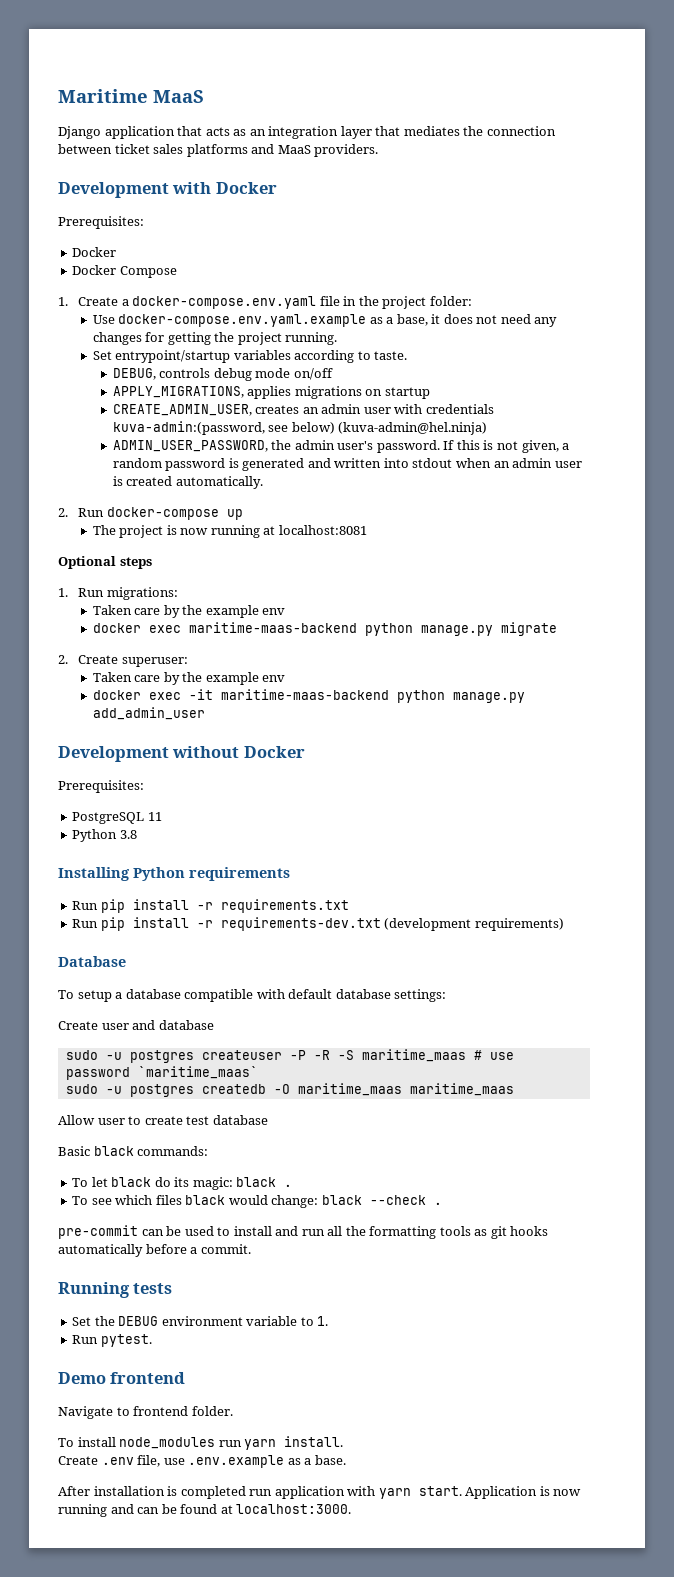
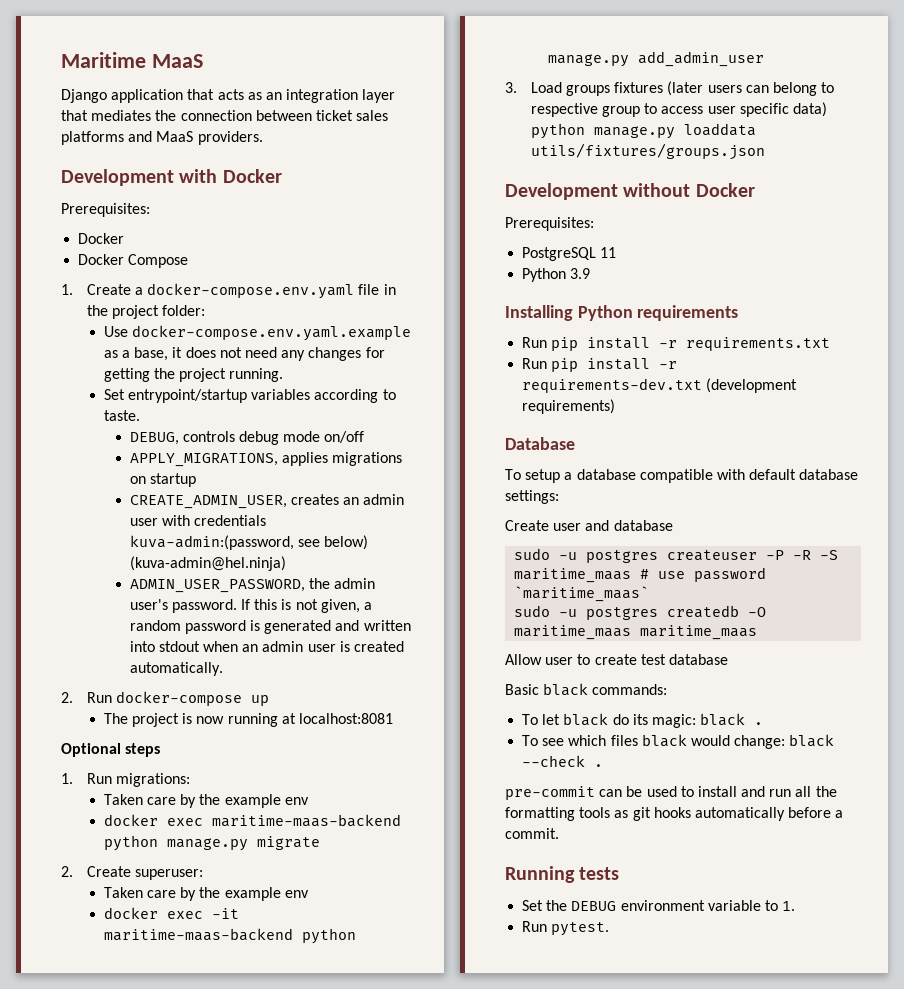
+ 3. Load groups fixtures (later users can belong to respective group to access user specific data) python manage.py loaddata utils/fixtures/groups.json
- Python 3.8
+ Python 3.9
- Demo frontend
- Navigate to frontend folder.
- To install node_modules run yarn install.
- Create .env file, use .env.example as a base.
- After installation is completed run application with yarn start. Application is now running and can be found at localhost:3000.

